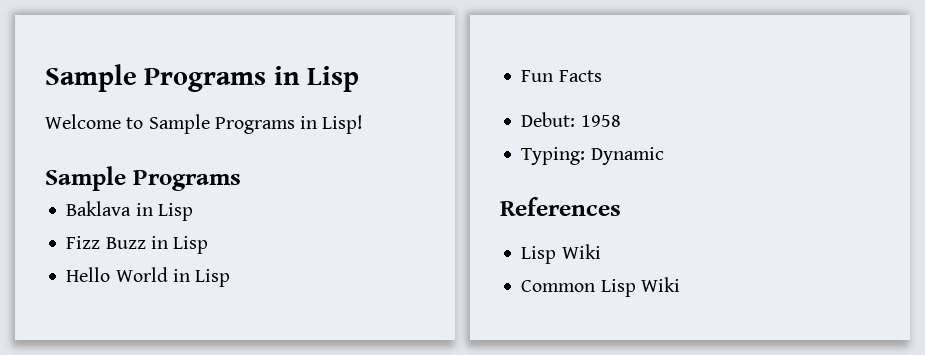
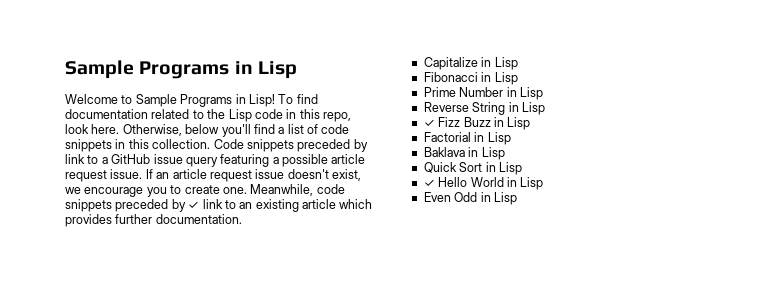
- Welcome to Sample Programs in Lisp!
- Sample Programs
+ Welcome to Sample Programs in Lisp! To find documentation related to the Lisp code in this repo, look here. Otherwise, below you'll find a list of code snippets in this collection. Code snippets preceded by link to a GitHub issue query featuring a possible article request issue. If an article request issue doesn't exist, we encourage you to create one. Meanwhile, code snippets preceded by ✓ link to an existing article which provides further documentation.
+ Capitalize in Lisp
+ Fibonacci in Lisp
+ Prime Number in Lisp
+ Reverse String in Lisp
+ ✓ Fizz Buzz in Lisp
+ Factorial in Lisp
- Fizz Buzz in Lisp
- Hello World in Lisp
+ Quick Sort in Lisp
+ ✓ Hello World in Lisp
- Fun Facts
- Debut: 1958
- Typing: Dynamic
- References
- Lisp Wiki
- Common Lisp Wiki
+ Even Odd in Lisp

